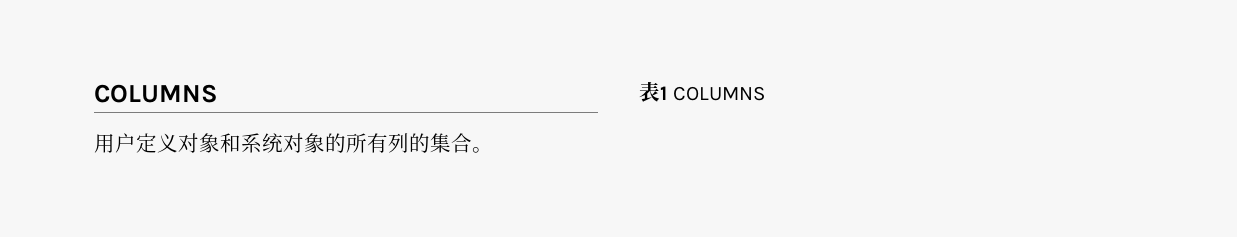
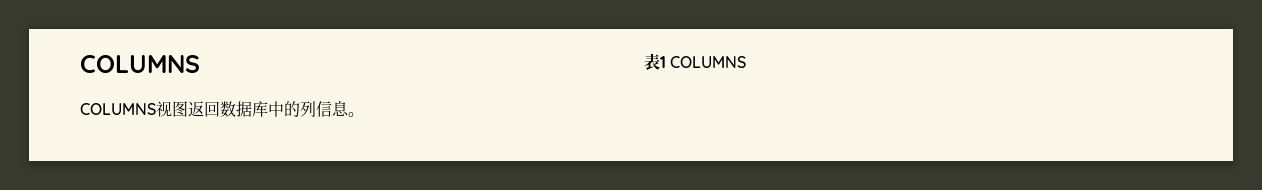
- 用户定义对象和系统对象的所有列的集合。
+ COLUMNS视图返回数据库中的列信息。

